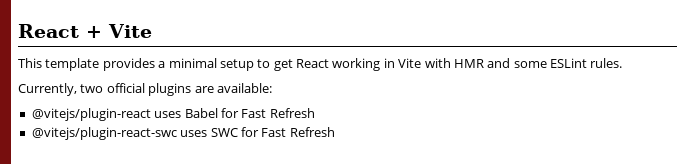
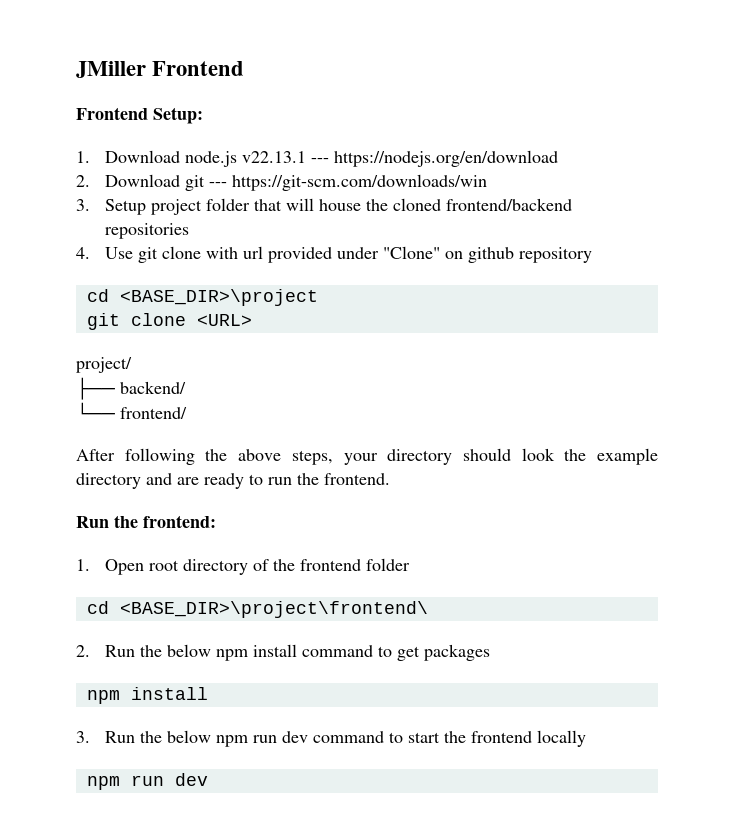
- React + Vite
- This template provides a minimal setup to get React working in Vite with HMR and some ESLint rules.
- Currently, two official plugins are available:
- @vitejs/plugin-react uses Babel for Fast Refresh
- @vitejs/plugin-react-swc uses SWC for Fast Refresh
+ JMiller Frontend
+ Frontend Setup:
+ 1. Download node.js v22.13.1 --- https://nodejs.org/en/download
+ 2. Download git --- https://git-scm.com/downloads/win
+ 3. Setup project folder that will house the cloned frontend/backend repositories
+ 4. Use git clone with url provided under "Clone" on github repository
+ cd <BASE_DIR>\project
+ git clone <URL>
+ project/
+ ├── backend/
+ └── frontend/
+ After following the above steps, your directory should look the example directory and are ready to run the frontend.
+ Run the frontend:
+ 1. Open root directory of the frontend folder
+ cd <BASE_DIR>\project\frontend\
+ 2. Run the below npm install command to get packages
+ npm install
+ 3. Run the below npm run dev command to start the frontend locally
+ npm run dev

